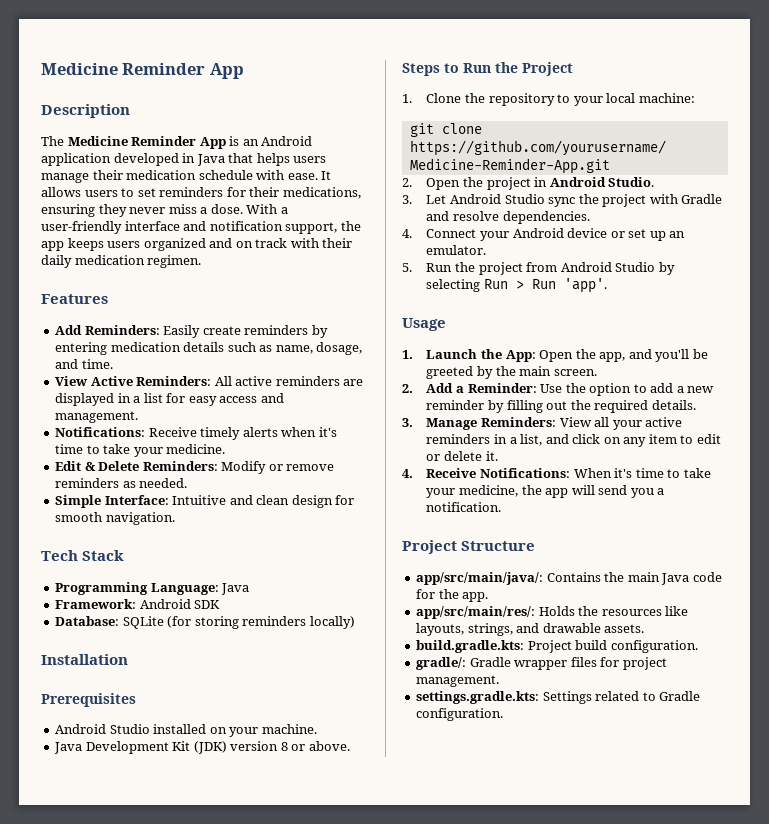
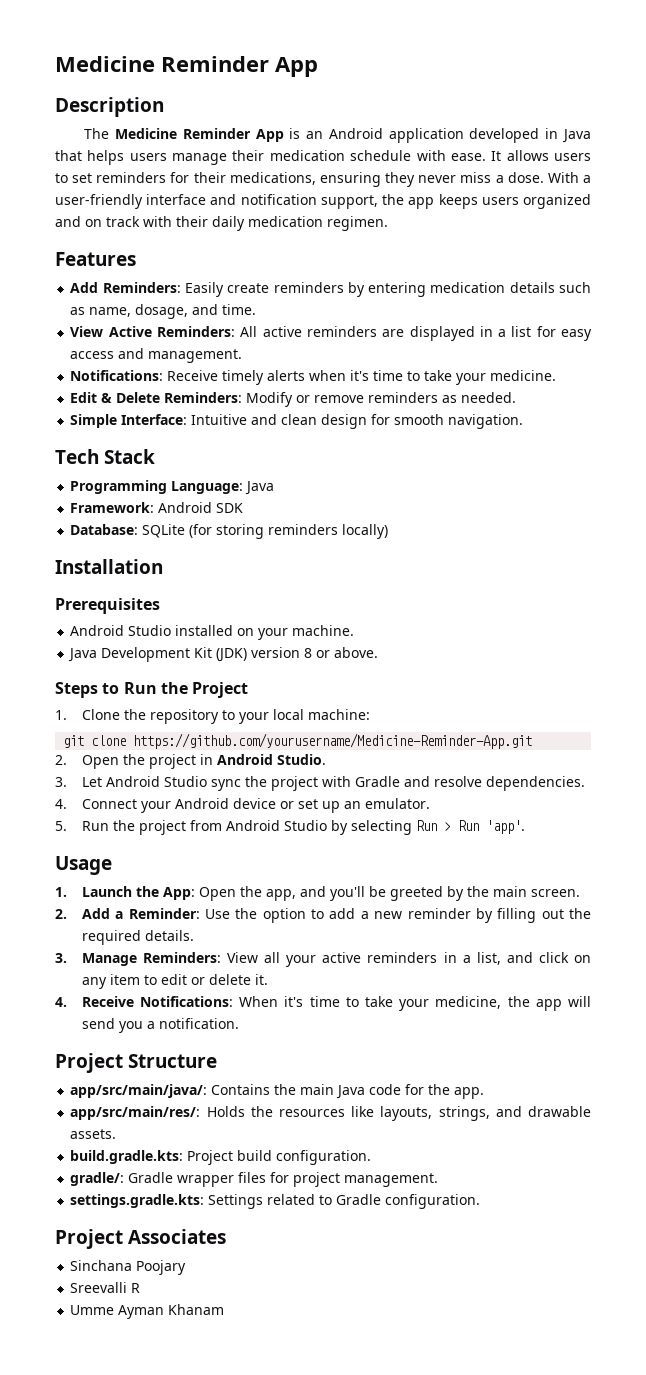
+ Project Associates
+ Sinchana Poojary
+ Sreevalli R
+ Umme Ayman Khanam

